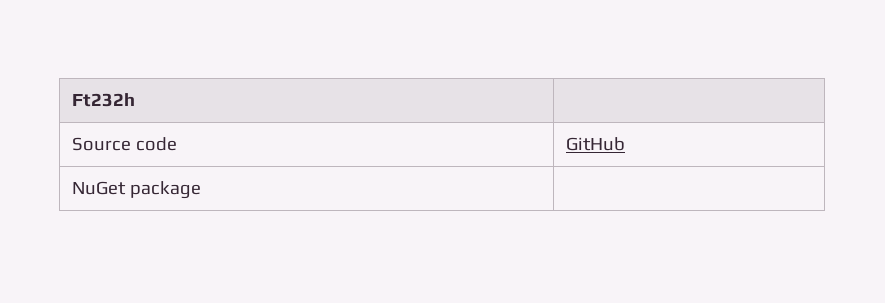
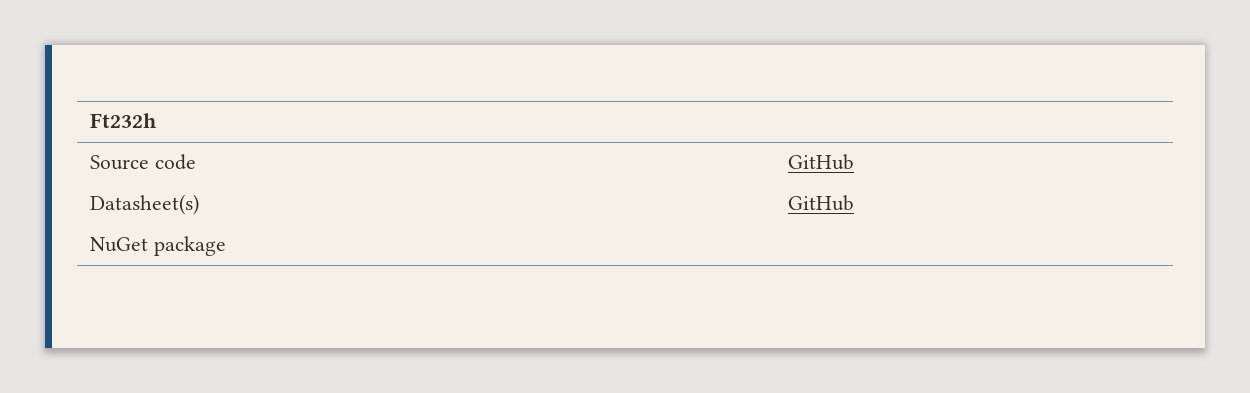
+ Datasheet(s) | GitHub

